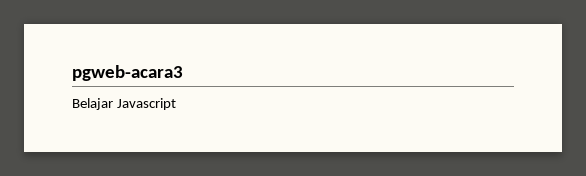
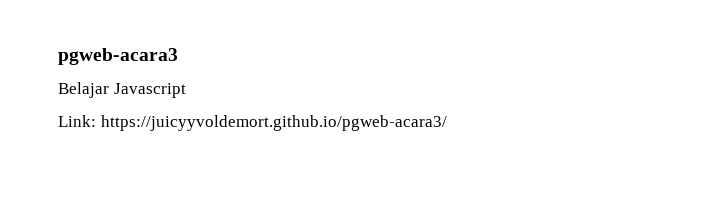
+ Link: https://juicyyvoldemort.github.io/pgweb-acara3/

